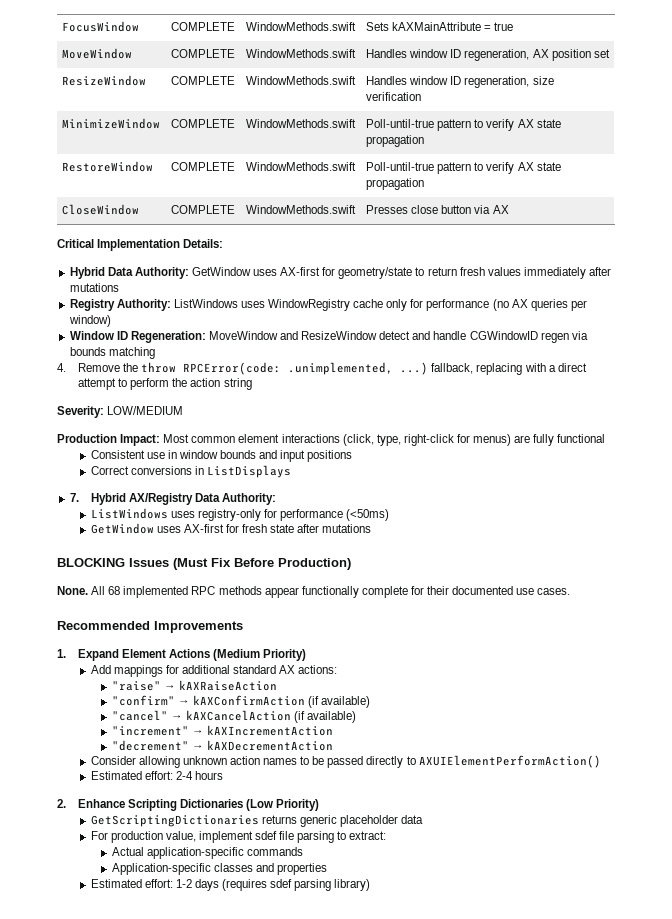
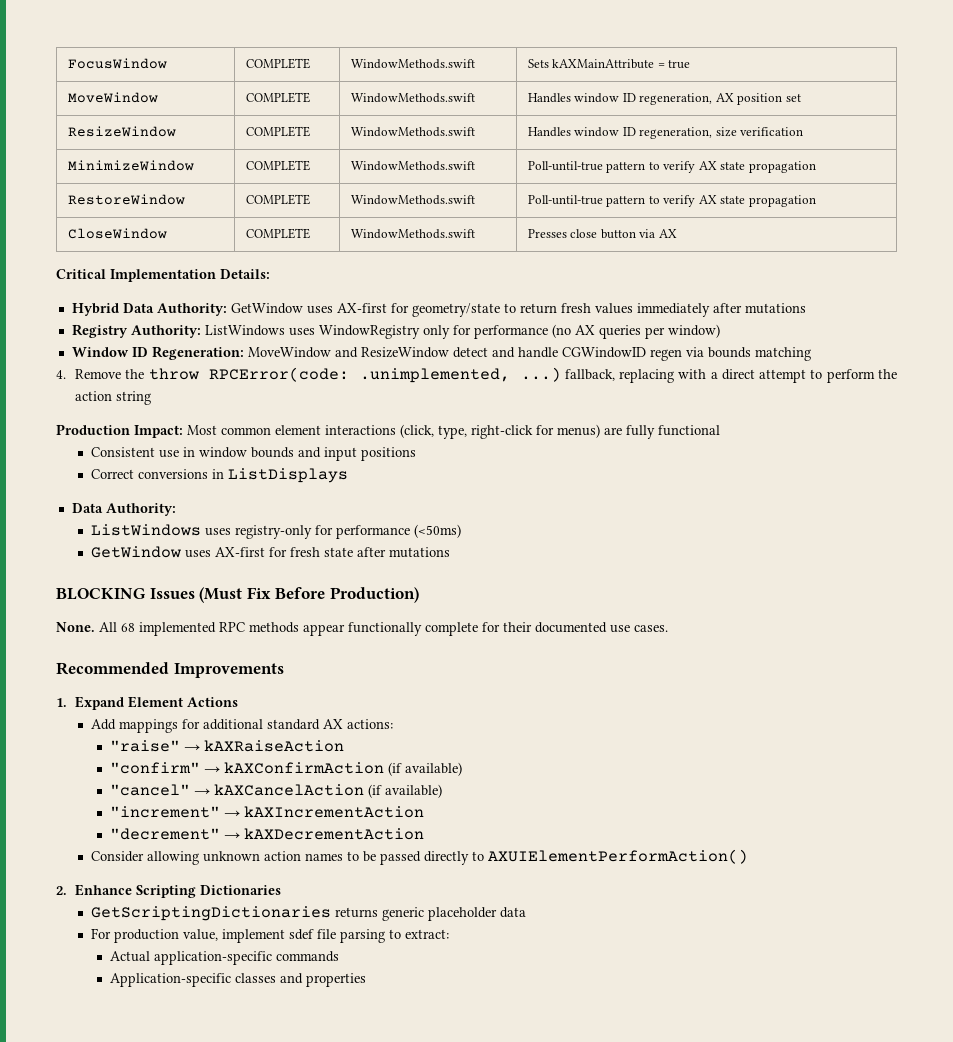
- Registry Authority: ListWindows uses WindowRegistry cache only for performance (no AX queries per window)
+ Registry Authority: ListWindows uses WindowRegistry only for performance (no AX queries per window)
- Severity: LOW/MEDIUM
  Correct conversions in ListDisplays
- 7. Hybrid AX/Registry Data Authority:
+ Data Authority:
- 1. Expand Element Actions (Medium Priority)
+ 1. Expand Element Actions
- Estimated effort: 2-4 hours
- 2. Enhance Scripting Dictionaries (Low Priority)
+ 2. Enhance Scripting Dictionaries
- Estimated effort: 1-2 days (requires sdef parsing library)

